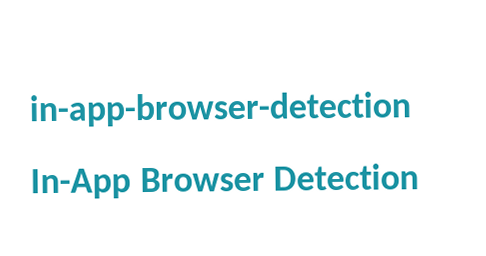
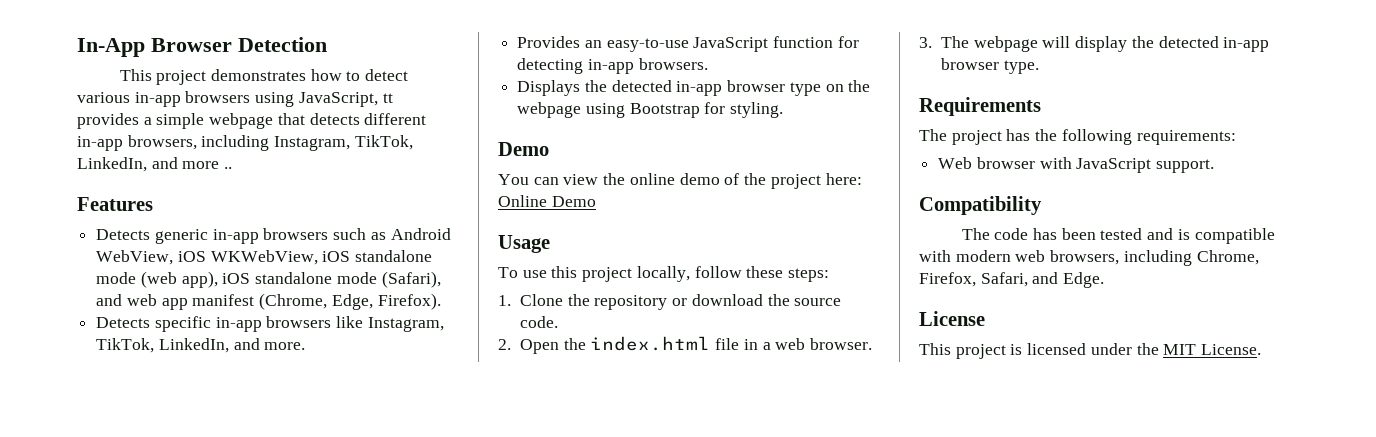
- in-app-browser-detection
+ This project demonstrates how to detect various in-app browsers using JavaScript, tt provides a simple webpage that detects different in-app browsers, including Instagram, TikTok, LinkedIn, and more ..
+ Features
+ Detects generic in-app browsers such as Android WebView, iOS WKWebView, iOS standalone mode (web app), iOS standalone mode (Safari), and web app manifest (Chrome, Edge, Firefox).
+ Detects specific in-app browsers like Instagram, TikTok, LinkedIn, and more.
+ Provides an easy-to-use JavaScript function for detecting in-app browsers.
+ Displays the detected in-app browser type on the webpage using Bootstrap for styling.
+ Demo
+ You can view the online demo of the project here: Online Demo
+ Usage
+ To use this project locally, follow these steps:
+ 1. Clone the repository or download the source code.
+ 2. Open the index.html file in a web browser.
+ 3. The webpage will display the detected in-app browser type.
+ Requirements
+ The project has the following requirements:
+ Web browser with JavaScript support.
+ Compatibility
+ The code has been tested and is compatible with modern web browsers, including Chrome, Firefox, Safari, and Edge.
+ License
+ This project is licensed under the MIT License.

